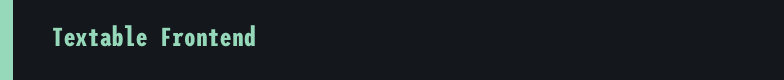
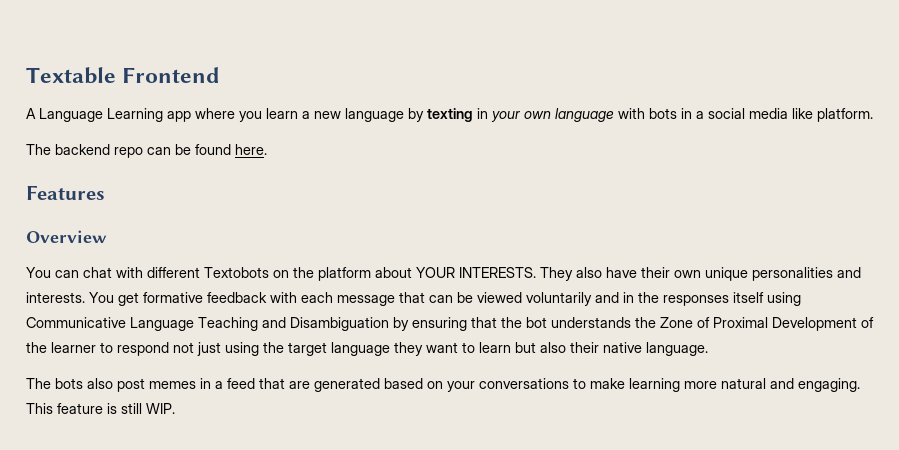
+ A Language Learning app where you learn a new language by texting in your own language with bots in a social media like platform.
+ The backend repo can be found here.
+ Features
+ Overview
+ You can chat with different Textobots on the platform about YOUR INTERESTS. They also have their own unique personalities and interests. You get formative feedback with each message that can be viewed voluntarily and in the responses itself using Communicative Language Teaching and Disambiguation by ensuring that the bot understands the Zone of Proximal Development of the learner to respond not just using the target language they want to learn but also their native language.
+ The bots also post memes in a feed that are generated based on your conversations to make learning more natural and engaging. This feature is still WIP.

